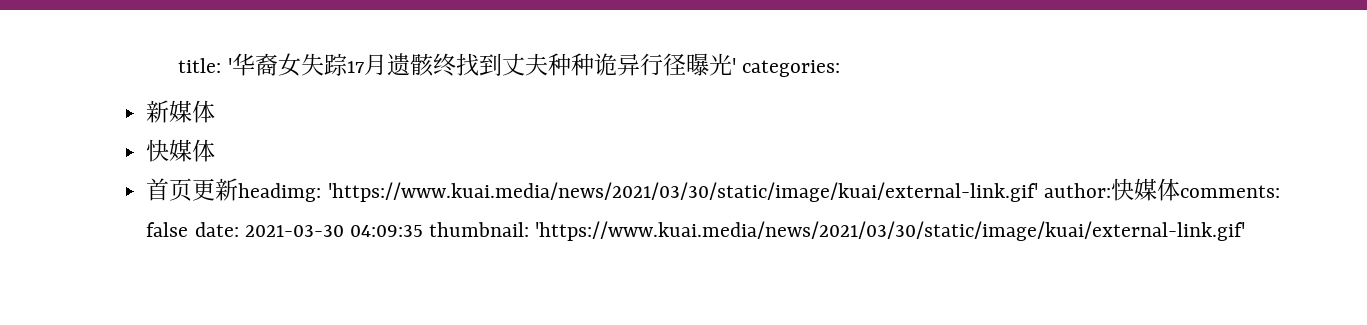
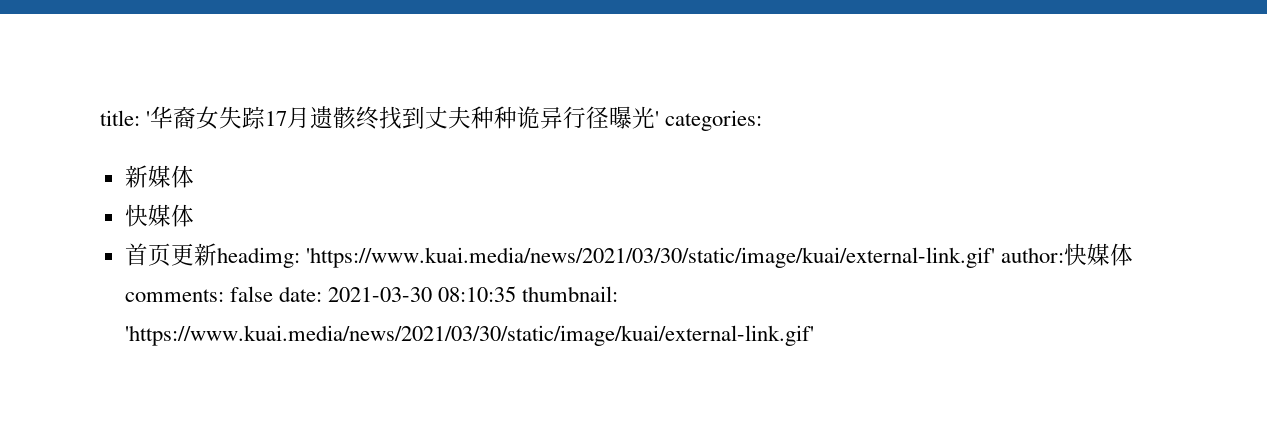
- 首页更新headimg: 'https://www.kuai.media/news/2021/03/30/static/image/kuai/external-link.gif' author:快媒体comments: false date: 2021-03-30 04:09:35 thumbnail: 'https://www.kuai.media/news/2021/03/30/static/image/kuai/external-link.gif'
+ 首页更新headimg: 'https://www.kuai.media/news/2021/03/30/static/image/kuai/external-link.gif' author:快媒体comments: false date: 2021-03-30 08:10:35 thumbnail: 'https://www.kuai.media/news/2021/03/30/static/image/kuai/external-link.gif'

